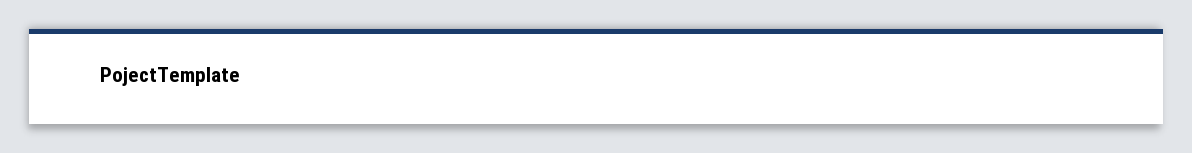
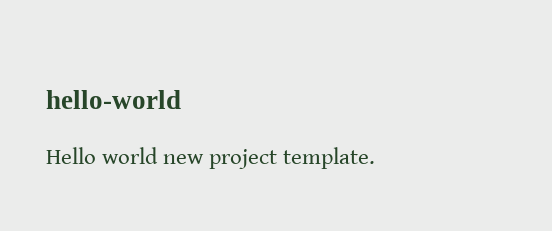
- PojectTemplate
+ hello-world
+ Hello world new project template.

